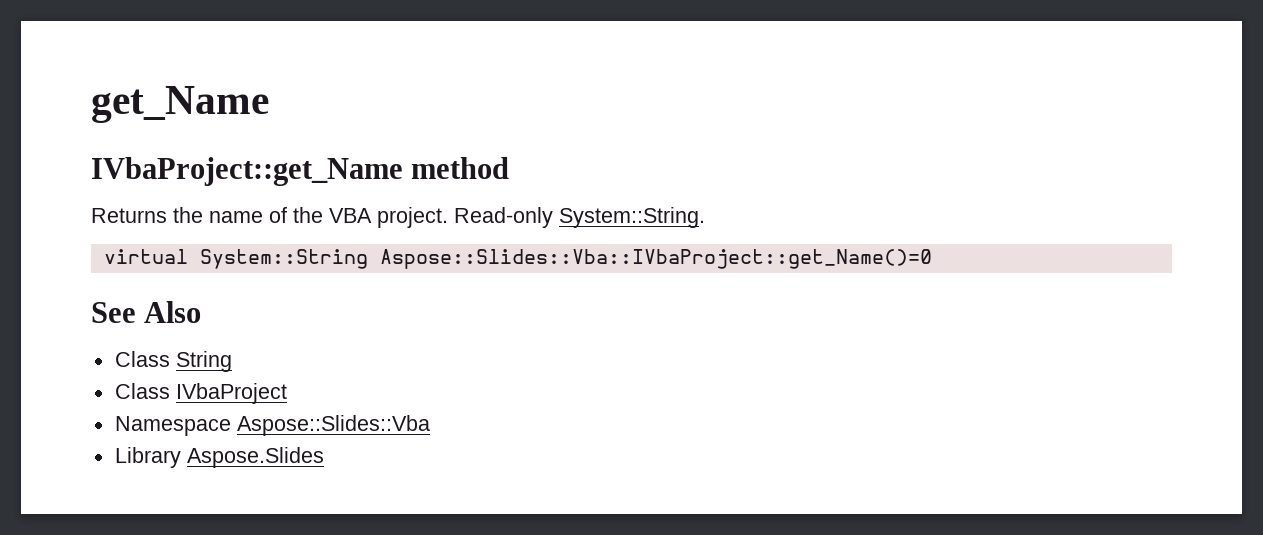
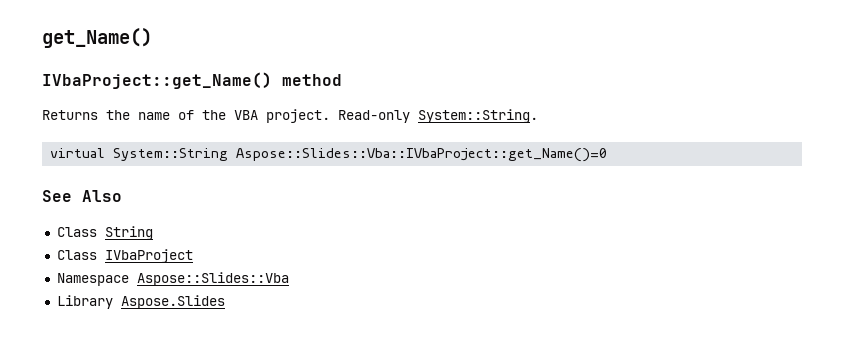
- get_Name
- IVbaProject::get_Name method
+ get_Name()
+ IVbaProject::get_Name() method

